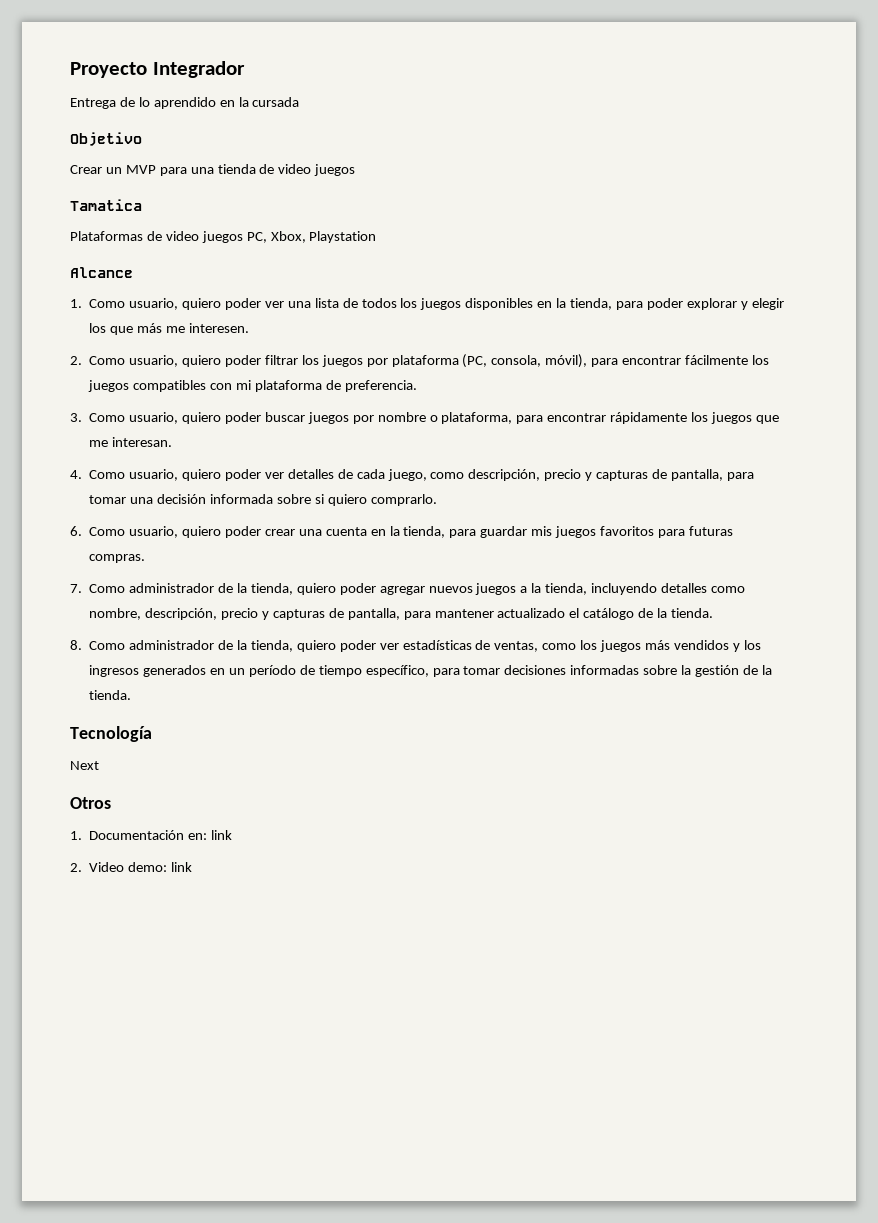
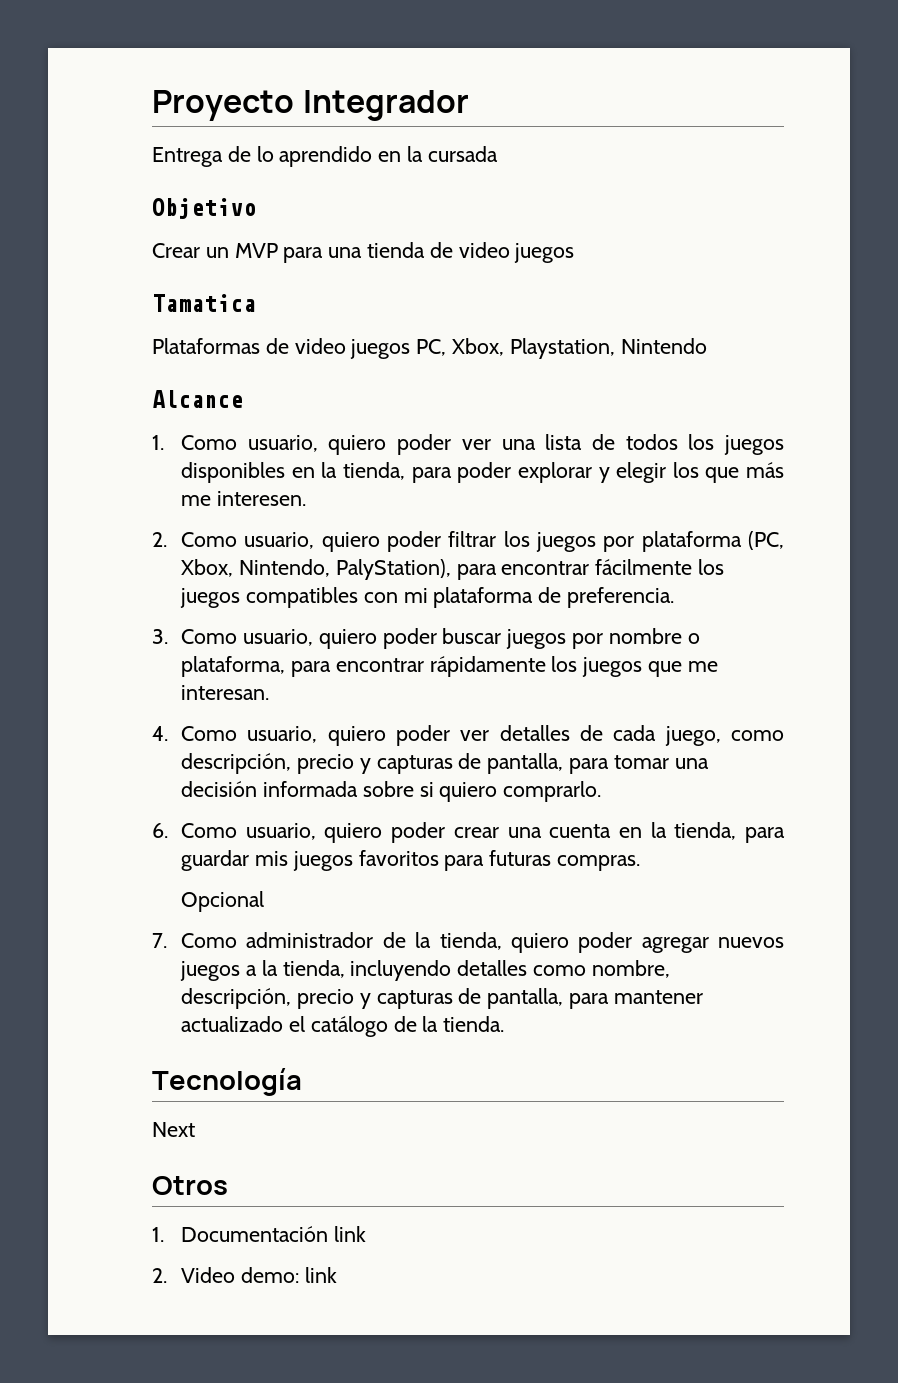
- Plataformas de video juegos PC, Xbox, Playstation
+ Plataformas de video juegos PC, Xbox, Playstation, Nintendo
- 2. Como usuario, quiero poder filtrar los juegos por plataforma (PC, consola, móvil), para encontrar fácilmente los juegos compatibles con mi plataforma de preferencia.
+ 2. Como usuario, quiero poder filtrar los juegos por plataforma (PC, Xbox, Nintendo, PalyStation), para encontrar fácilmente los juegos compatibles con mi plataforma de preferencia.
+ Opcional
- 8. Como administrador de la tienda, quiero poder ver estadísticas de ventas, como los juegos más vendidos y los ingresos generados en un período de tiempo específico, para tomar decisiones informadas sobre la gestión de la tienda.
- 1. Documentación en: link
+ 1. Documentación link

